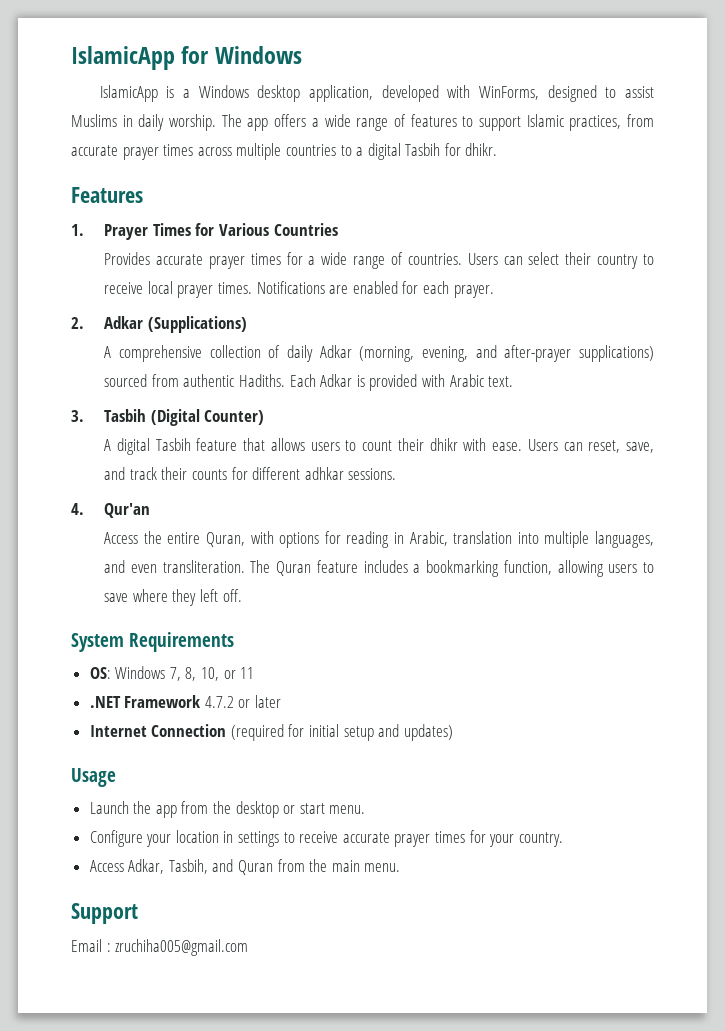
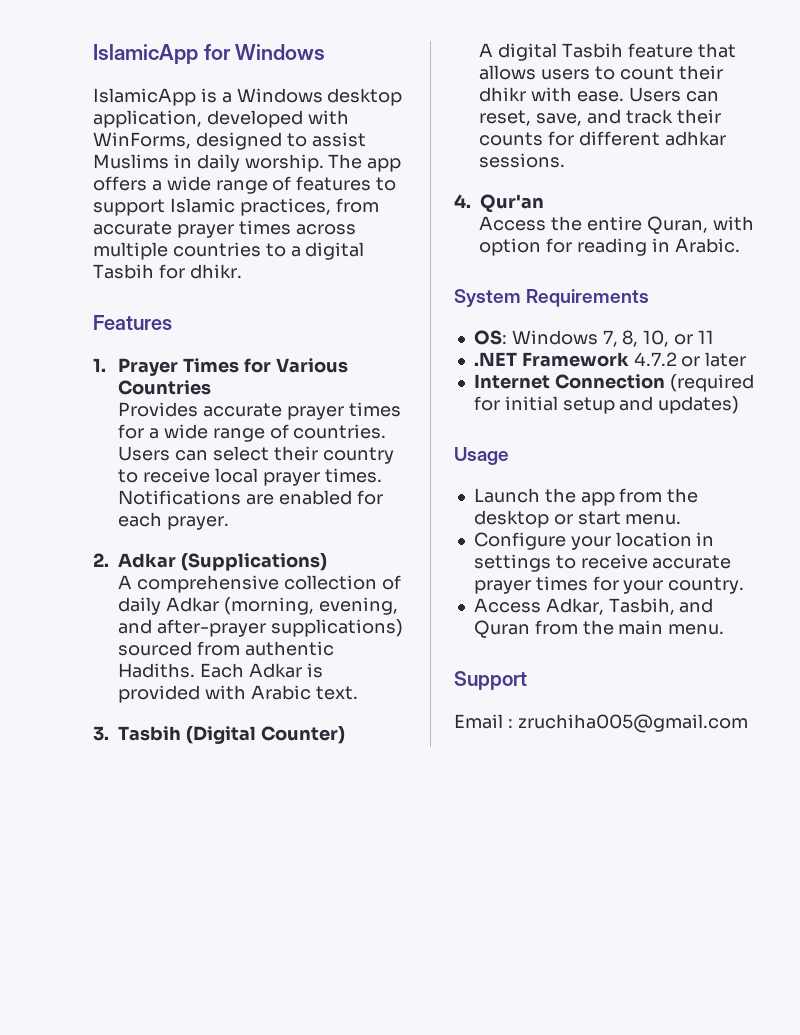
- Access the entire Quran, with options for reading in Arabic, translation into multiple languages, and even transliteration. The Quran feature includes a bookmarking function, allowing users to save where they left off.
+ Access the entire Quran, with option for reading in Arabic.

